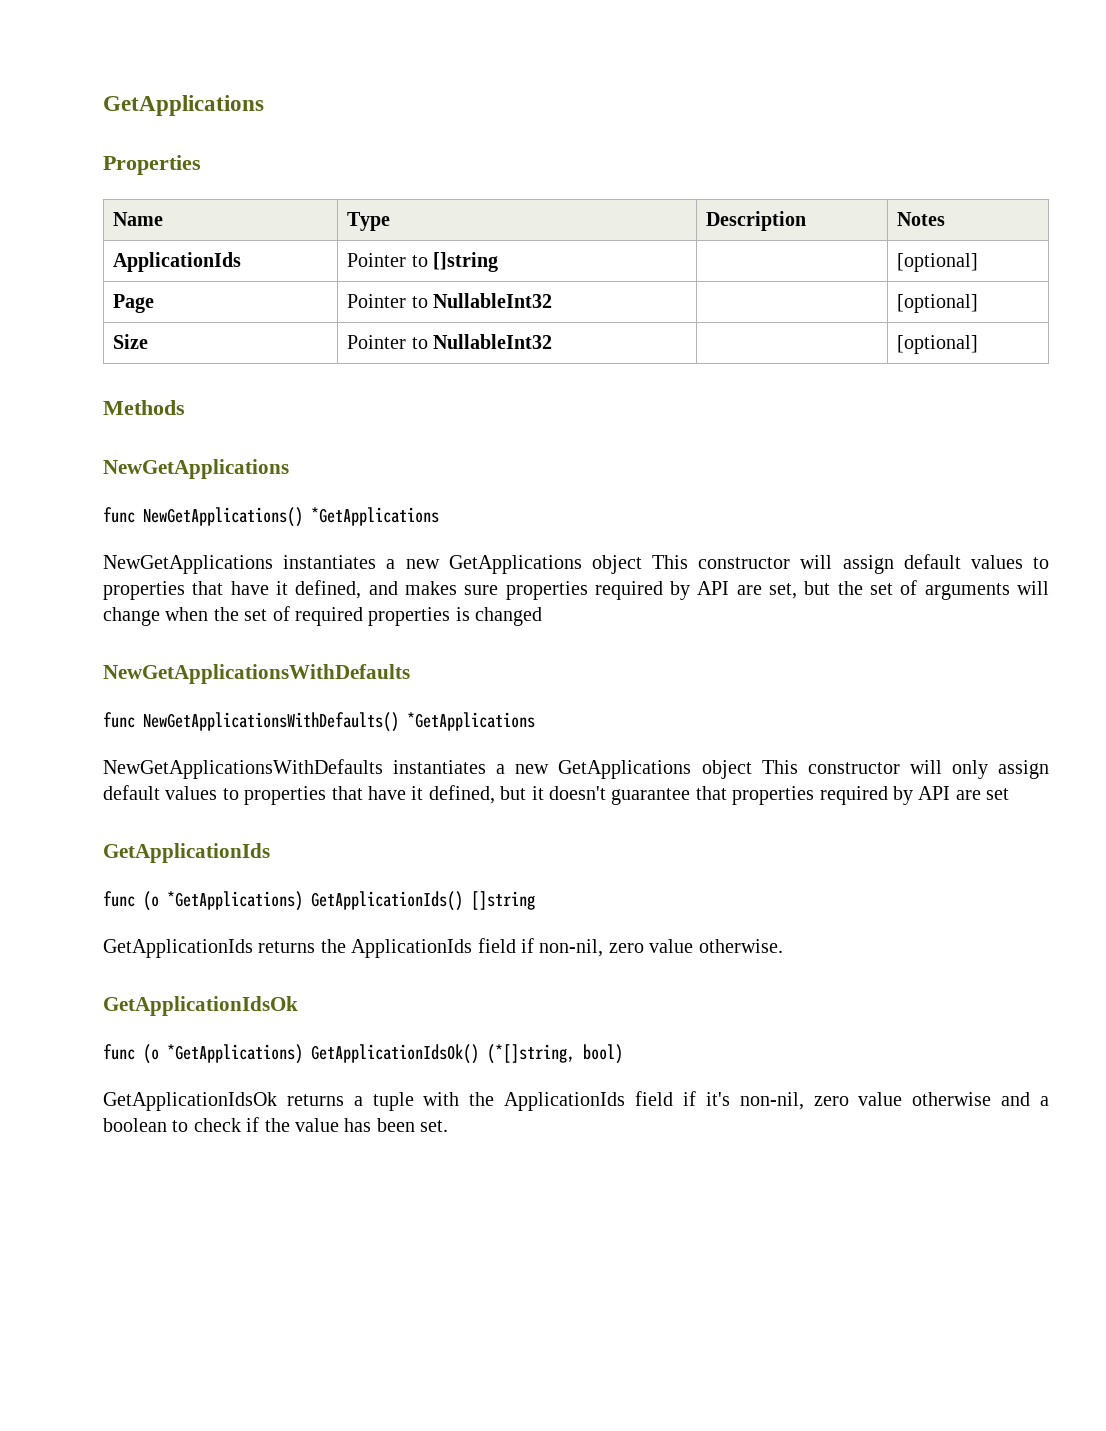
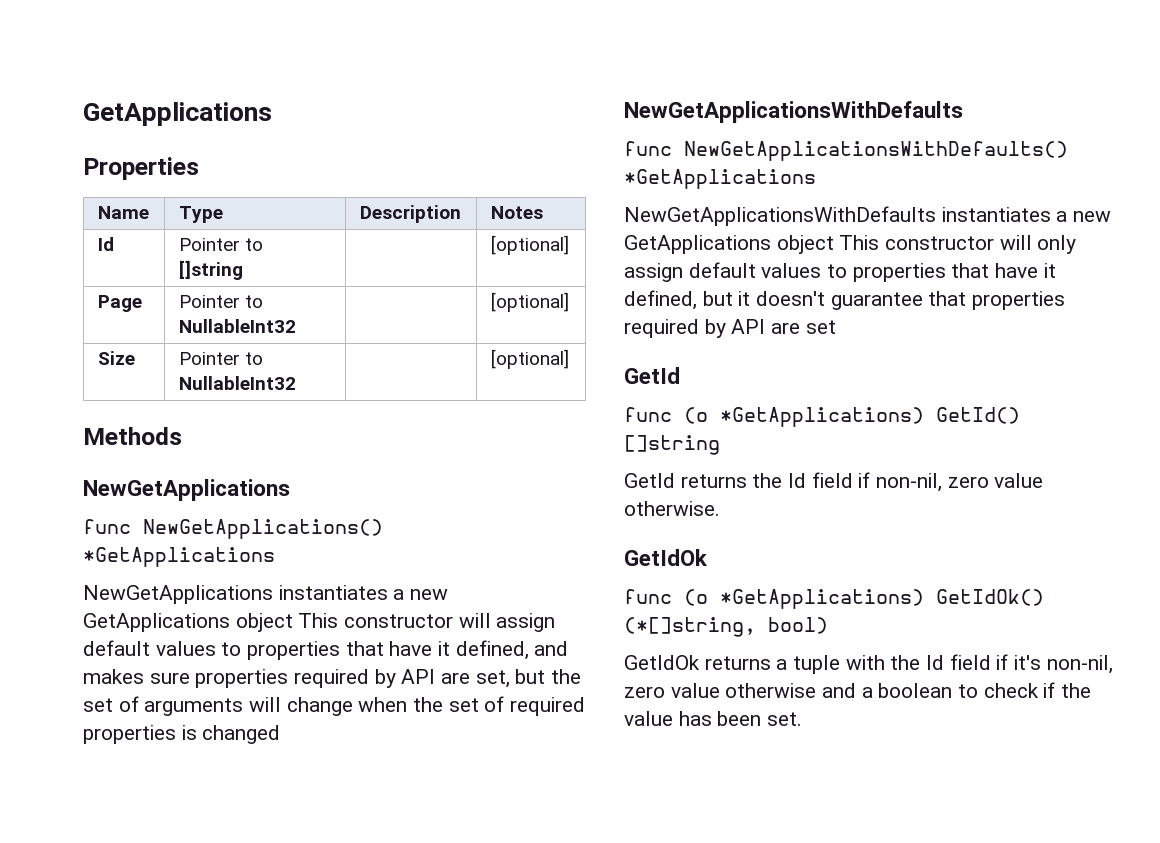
- ApplicationIds | Pointer to []string | | [optional]
+ Id | Pointer to []string | | [optional]
  NewGetApplicationsWithDefaults instantiates a new GetApplications object This constructor will only assign default values to properties that have it defined, but it doesn't guarantee that properties required by API are set
- GetApplicationIds
- func (o *GetApplications) GetApplicationIds() []string
+ GetId
+ func (o *GetApplications) GetId() []string
- GetApplicationIds returns the ApplicationIds field if non-nil, zero value otherwise.
- GetApplicationIdsOk
- func (o *GetApplications) GetApplicationIdsOk() (*[]string, bool)
+ GetId returns the Id field if non-nil, zero value otherwise.
+ GetIdOk
+ func (o *GetApplications) GetIdOk() (*[]string, bool)
- GetApplicationIdsOk returns a tuple with the ApplicationIds field if it's non-nil, zero value otherwise and a boolean to check if the value has been set.
+ GetIdOk returns a tuple with the Id field if it's non-nil, zero value otherwise and a boolean to check if the value has been set.

